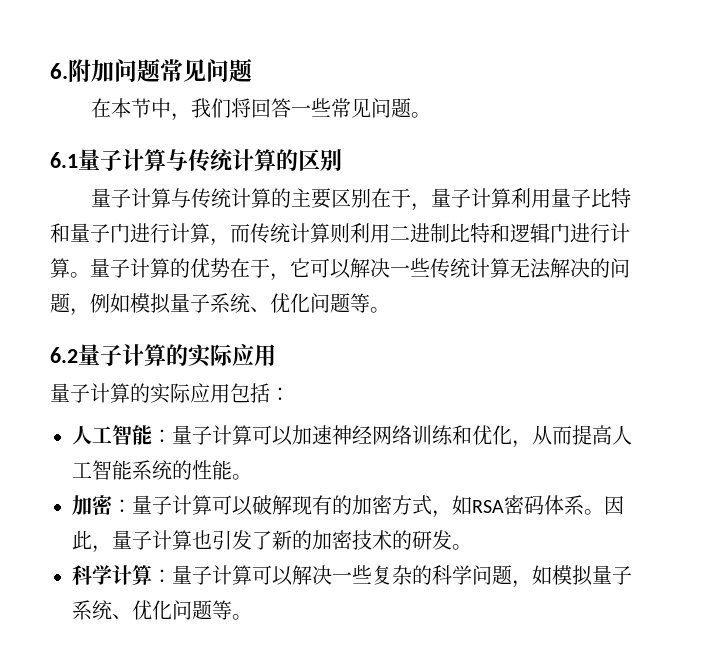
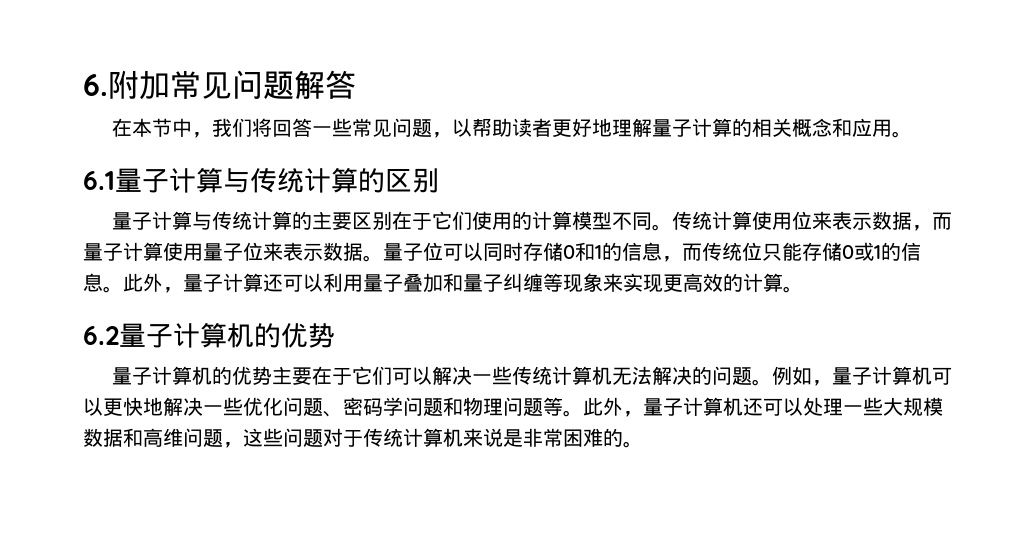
- 6.附加问题常见问题
+ 6.附加常见问题解答
- 在本节中，我们将回答一些常见问题。
+ 在本节中，我们将回答一些常见问题，以帮助读者更好地理解量子计算的相关概念和应用。
- 量子计算与传统计算的主要区别在于，量子计算利用量子比特和量子门进行计算，而传统计算则利用二进制比特和逻辑门进行计算。量子计算的优势在于，它可以解决一些传统计算无法解决的问题，例如模拟量子系统、优化问题等。
- 6.2量子计算的实际应用
- 量子计算的实际应用包括：
- 人工智能：量子计算可以加速神经网络训练和优化，从而提高人工智能系统的性能。
- 加密：量子计算可以破解现有的加密方式，如RSA密码体系。因此，量子计算也引发了新的加密技术的研发。
- 科学计算：量子计算可以解决一些复杂的科学问题，如模拟量子系统、优化问题等。
+ 量子计算与传统计算的主要区别在于它们使用的计算模型不同。传统计算使用位来表示数据，而量子计算使用量子位来表示数据。量子位可以同时存储0和1的信息，而传统位只能存储0或1的信息。此外，量子计算还可以利用量子叠加和量子纠缠等现象来实现更高效的计算。
+ 6.2量子计算机的优势
+ 量子计算机的优势主要在于它们可以解决一些传统计算机无法解决的问题。例如，量子计算机可以更快地解决一些优化问题、密码学问题和物理问题等。此外，量子计算机还可以处理一些大规模数据和高维问题，这些问题对于传统计算机来说是非常困难的。

